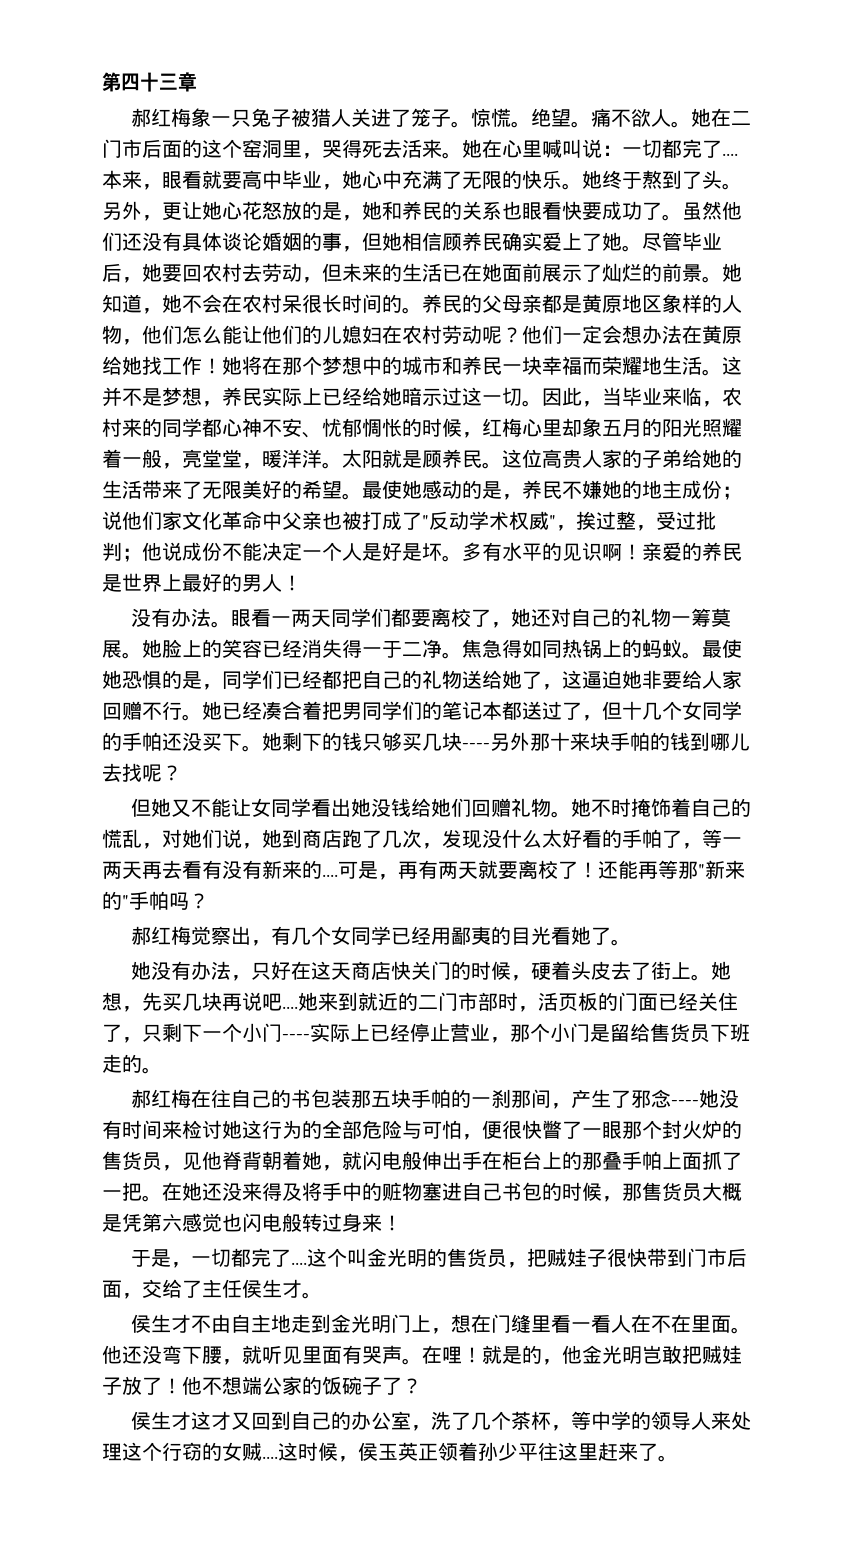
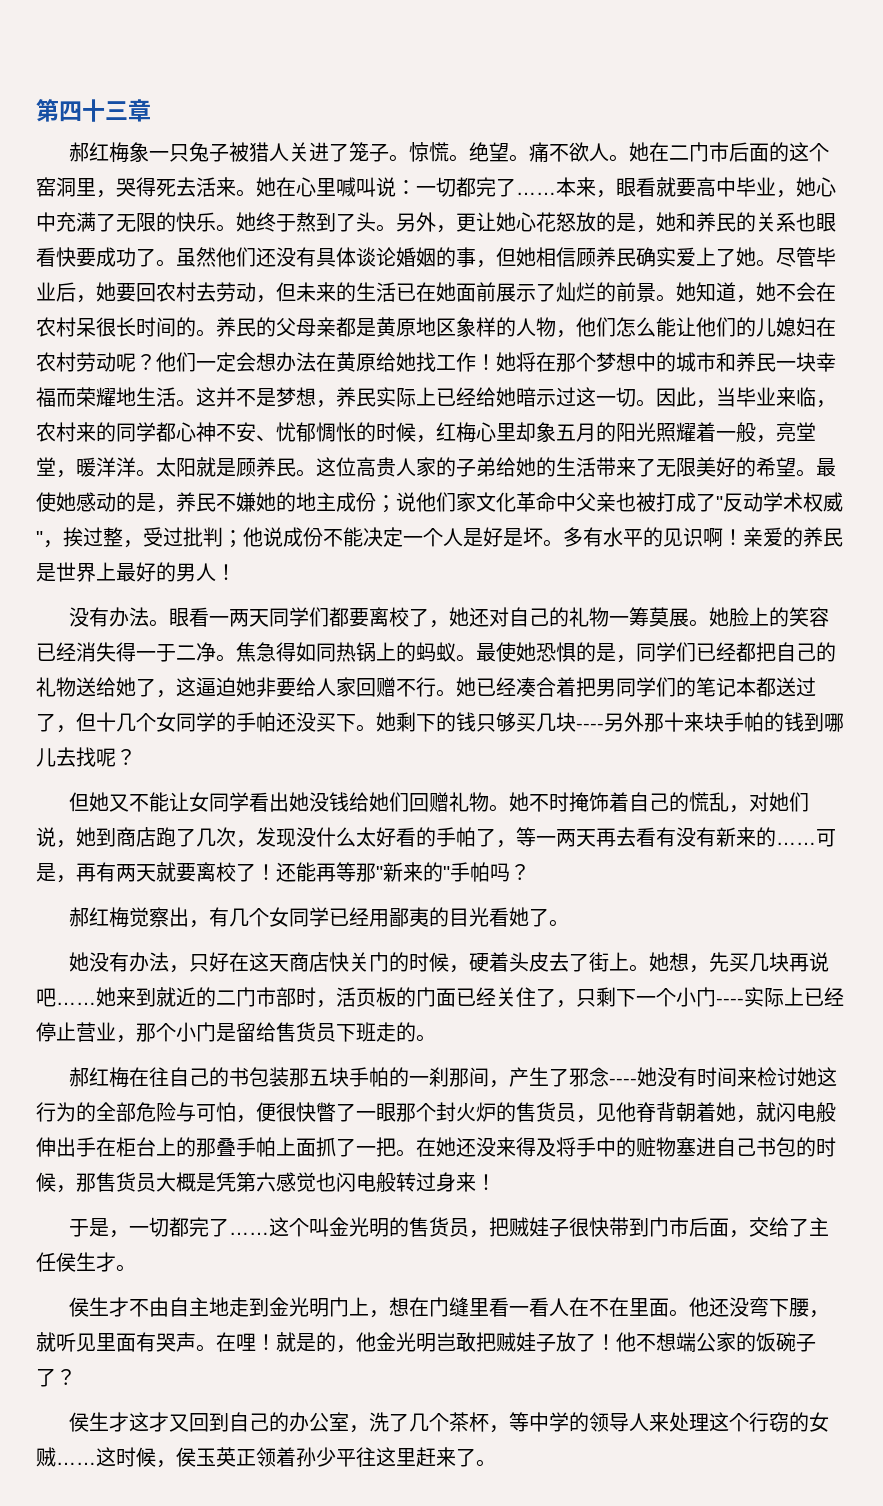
- 她在心里喊叫说：一切都完了....
+ 她在心里喊叫说：一切都完了……
- 她不时掩饰着自己的慌乱，对她们说，她到商店跑了几次，发现没什么太好看的手帕了，等一两天再去看有没有新来的....
+ 她不时掩饰着自己的慌乱，对她们说，她到商店跑了几次，发现没什么太好看的手帕了，等一两天再去看有没有新来的……
- 她想，先买几块再说吧....
+ 她想，先买几块再说吧……
- 于是，一切都完了....
+ 于是，一切都完了……
- 侯生才这才又回到自己的办公室，洗了几个茶杯，等中学的领导人来处理这个行窃的女贼....
+ 侯生才这才又回到自己的办公室，洗了几个茶杯，等中学的领导人来处理这个行窃的女贼……

